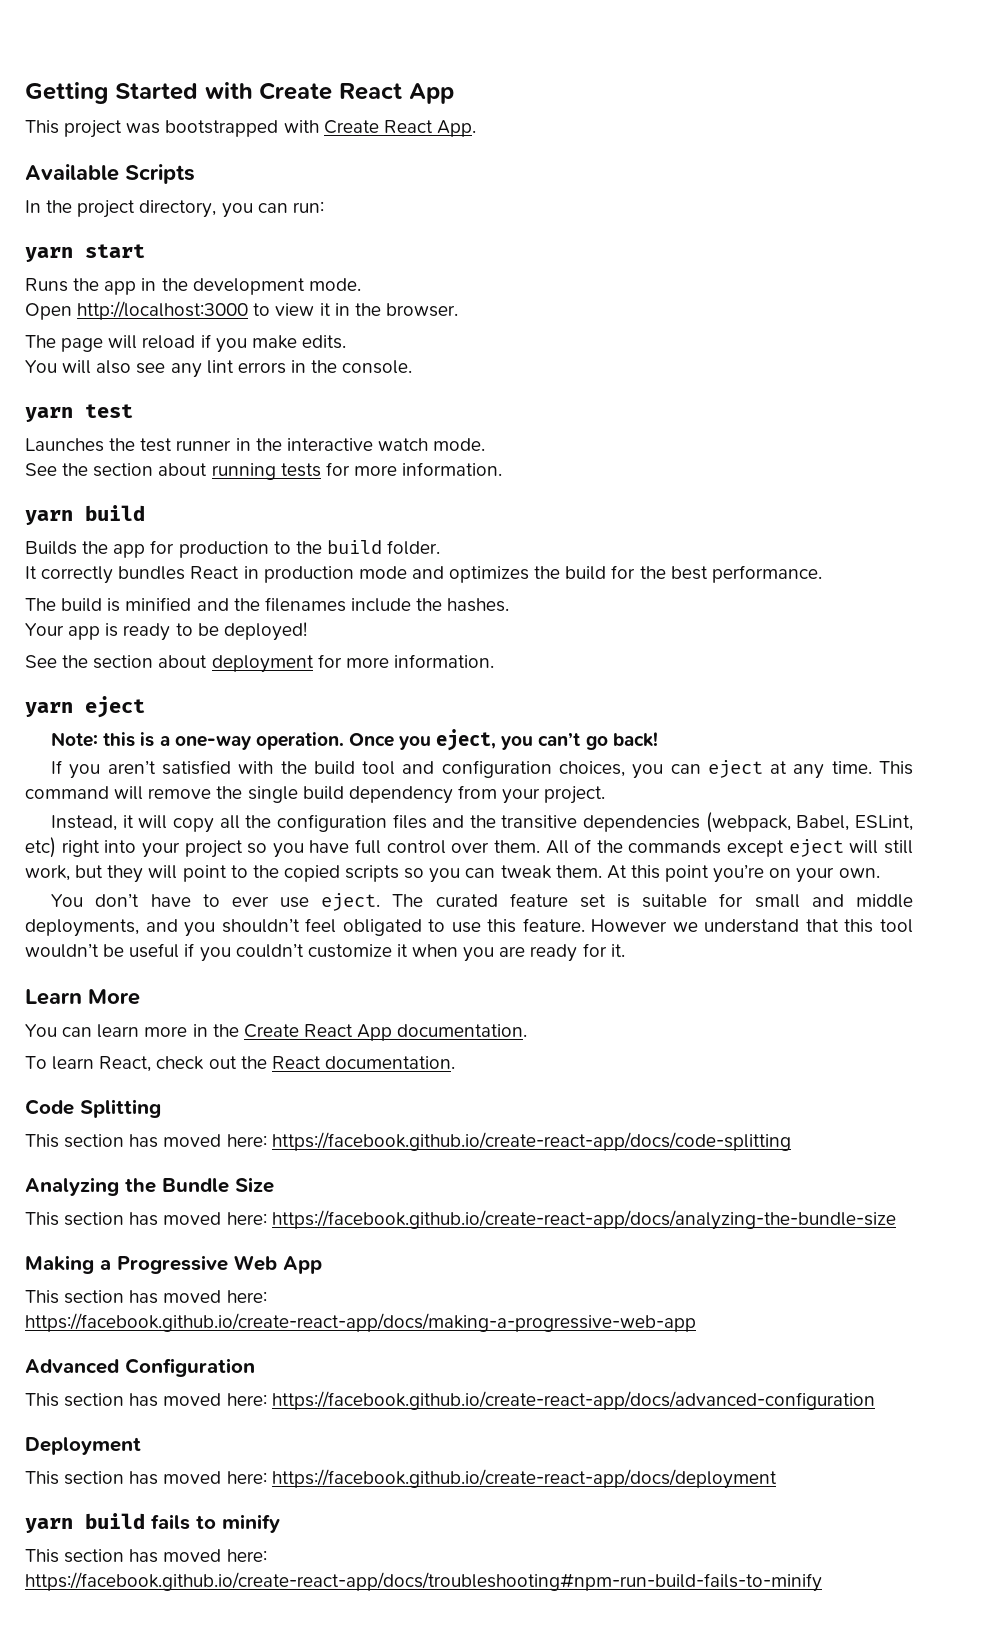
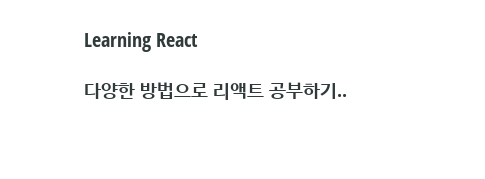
- Getting Started with Create React App
- This project was bootstrapped with Create React App.
- Available Scripts
- In the project directory, you can run:
- yarn start
- Runs the app in the development mode.
- Open http://localhost:3000 to view it in the browser.
- The page will reload if you make edits.
- You will also see any lint errors in the console.
- yarn test
- Launches the test runner in the interactive watch mode.
- See the section about running tests for more information.
- yarn build
- Builds the app for production to the build folder.
- It correctly bundles React in production mode and optimizes the build for the best performance.
- The build is minified and the filenames include the hashes.
- Your app is ready to be deployed!
- See the section about deployment for more information.
- yarn eject
- Note: this is a one-way operation. Once you eject, you can’t go back!
- If you aren’t satisfied with the build tool and configuration choices, you can eject at any time. This command will remove the single build dependency from your project.
- Instead, it will copy all the configuration files and the transitive dependencies (webpack, Babel, ESLint, etc) right into your project so you have full control over them. All of the commands except eject will still work, but they will point to the copied scripts so you can tweak them. At this point you’re on your own.
- You don’t have to ever use eject. The curated feature set is suitable for small and middle deployments, and you shouldn’t feel obligated to use this feature. However we understand that this tool wouldn’t be useful if you couldn’t customize it when you are ready for it.
- Learn More
- You can learn more in the Create React App documentation.
- To learn React, check out the React documentation.
- Code Splitting
- This section has moved here: https://facebook.github.io/create-react-app/docs/code-splitting
- Analyzing the Bundle Size
- This section has moved here: https://facebook.github.io/create-react-app/docs/analyzing-the-bundle-size
- Making a Progressive Web App
- This section has moved here: https://facebook.github.io/create-react-app/docs/making-a-progressive-web-app
- Advanced Configuration
- This section has moved here: https://facebook.github.io/create-react-app/docs/advanced-configuration
- Deployment
- This section has moved here: https://facebook.github.io/create-react-app/docs/deployment
- yarn build fails to minify
- This section has moved here: https://facebook.github.io/create-react-app/docs/troubleshooting#npm-run-build-fails-to-minify
+ Learning React
+ 다양한 방법으로 리액트 공부하기..

